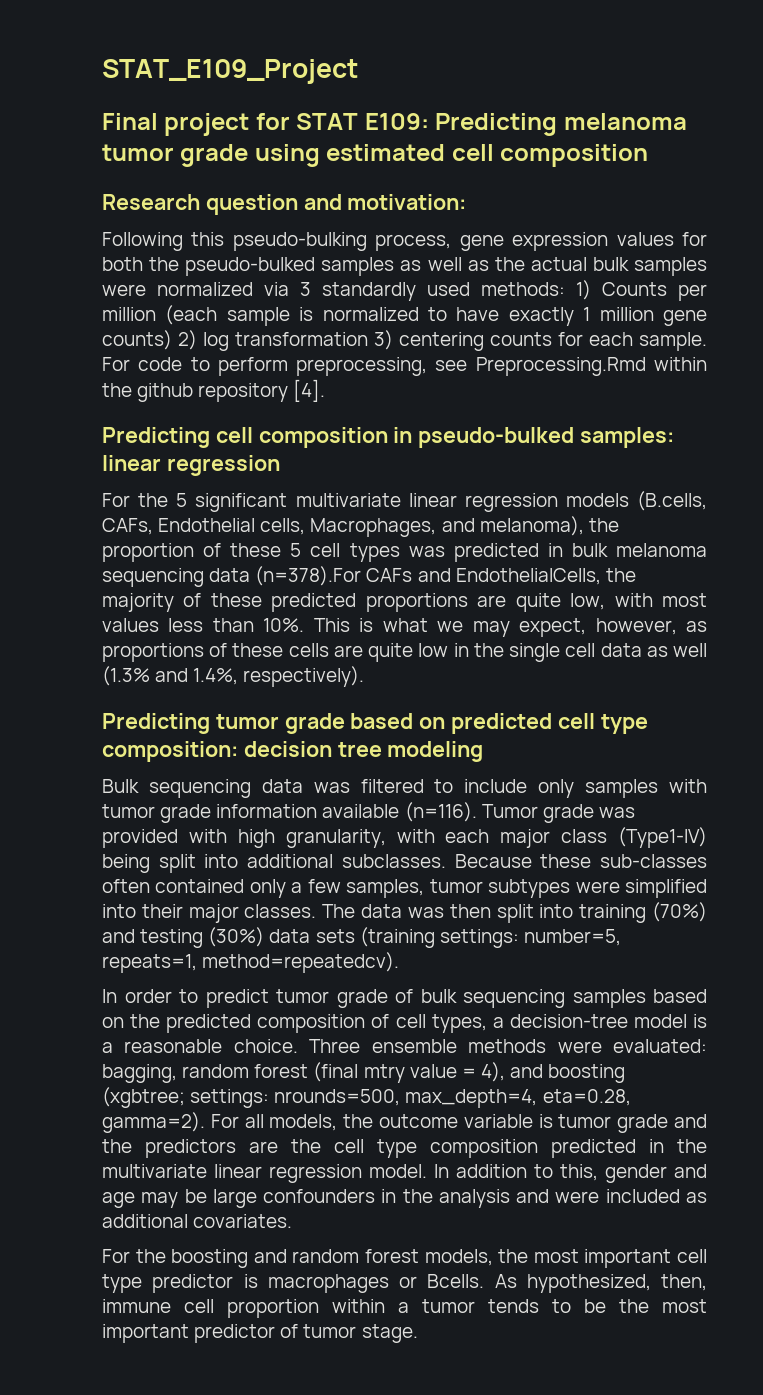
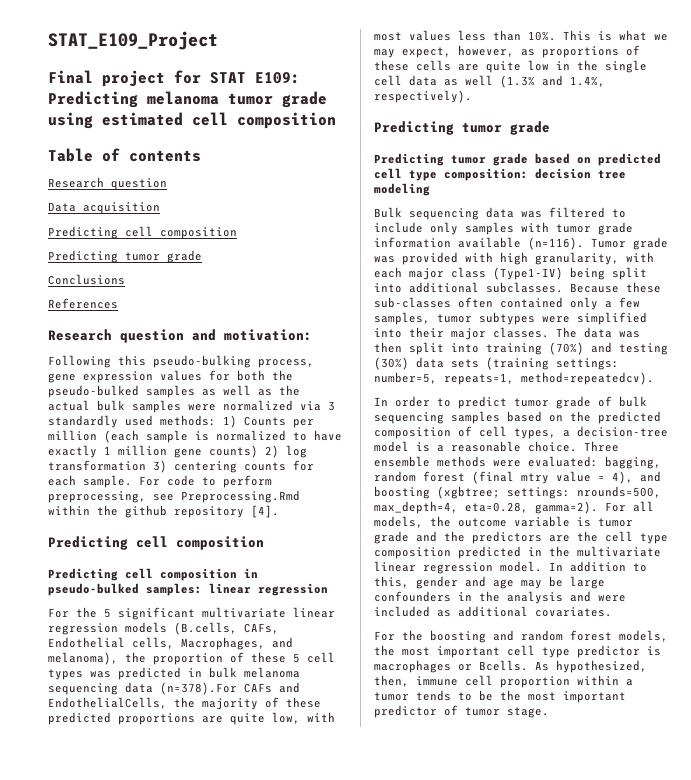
+ Table of contents
+ Research question
+ Data acquisition
+ Predicting cell composition
+ Predicting tumor grade
+ Conclusions
+ References
  For code to perform preprocessing, see Preprocessing.Rmd within the github repository [4].
+ Predicting cell composition
  This is what we may expect, however, as proportions of these cells are quite low in the single cell data as well (1.3% and 1.4%, respectively).
+ Predicting tumor grade

